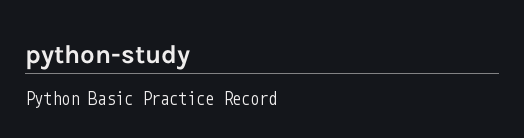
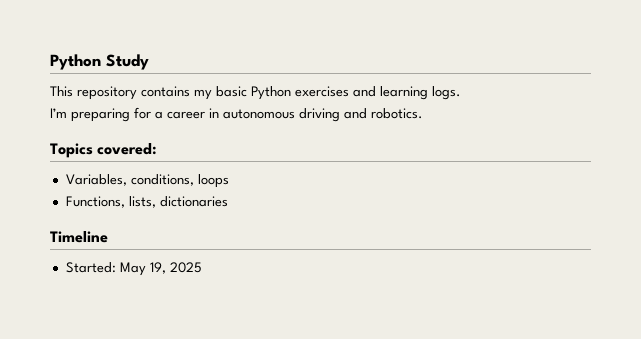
- python-study
- Python Basic Practice Record
+ Python Study
+ This repository contains my basic Python exercises and learning logs.
+ I’m preparing for a career in autonomous driving and robotics.
+ Topics covered:
+ Variables, conditions, loops
+ Functions, lists, dictionaries
+ Timeline
+ Started: May 19, 2025

